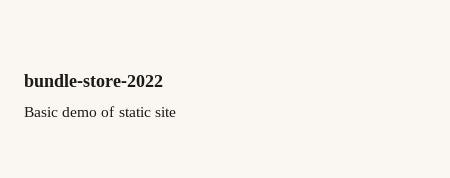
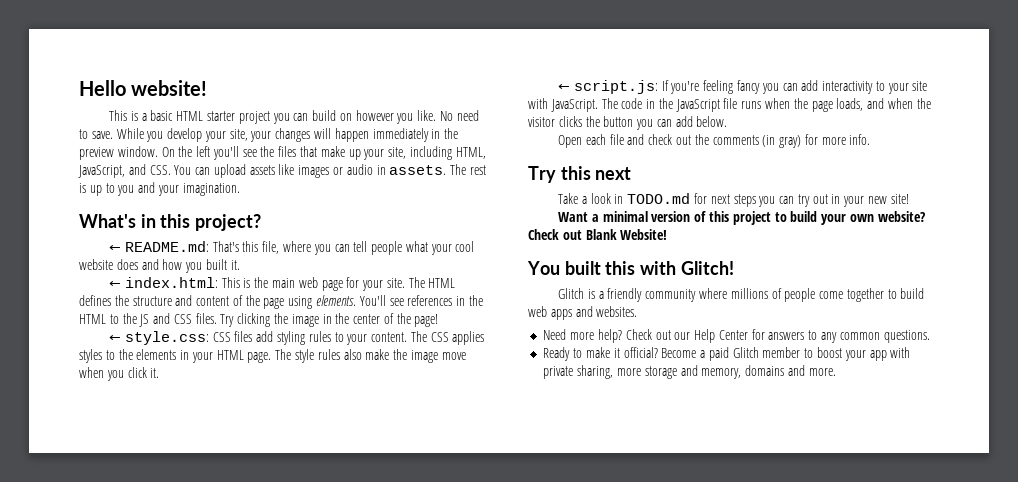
- bundle-store-2022
- Basic demo of static site
+ Hello website!
+ This is a basic HTML starter project you can build on however you like. No need to save. While you develop your site, your changes will happen immediately in the preview window. On the left you'll see the files that make up your site, including HTML, JavaScript, and CSS. You can upload assets like images or audio in assets. The rest is up to you and your imagination.
+ What's in this project?
+ ← README.md: That's this file, where you can tell people what your cool website does and how you built it.
+ ← index.html: This is the main web page for your site. The HTML defines the structure and content of the page using elements. You'll see references in the HTML to the JS and CSS files. Try clicking the image in the center of the page!
+ ← style.css: CSS files add styling rules to your content. The CSS applies styles to the elements in your HTML page. The style rules also make the image move when you click it.
+ ← script.js: If you're feeling fancy you can add interactivity to your site with JavaScript. The code in the JavaScript file runs when the page loads, and when the visitor clicks the button you can add below.
+ Open each file and check out the comments (in gray) for more info.
+ Try this next
+ Take a look in TODO.md for next steps you can try out in your new site!
+ Want a minimal version of this project to build your own website? Check out Blank Website!
+ You built this with Glitch!
+ Glitch is a friendly community where millions of people come together to build web apps and websites.
+ Need more help? Check out our Help Center for answers to any common questions.
+ Ready to make it official? Become a paid Glitch member to boost your app with private sharing, more storage and memory, domains and more.

